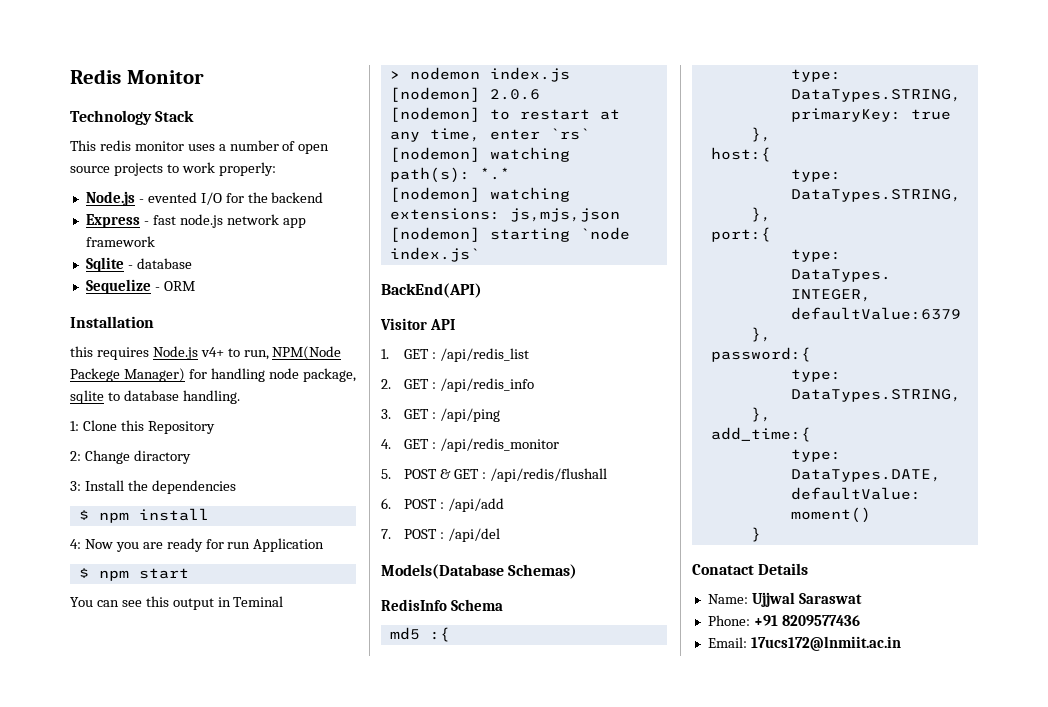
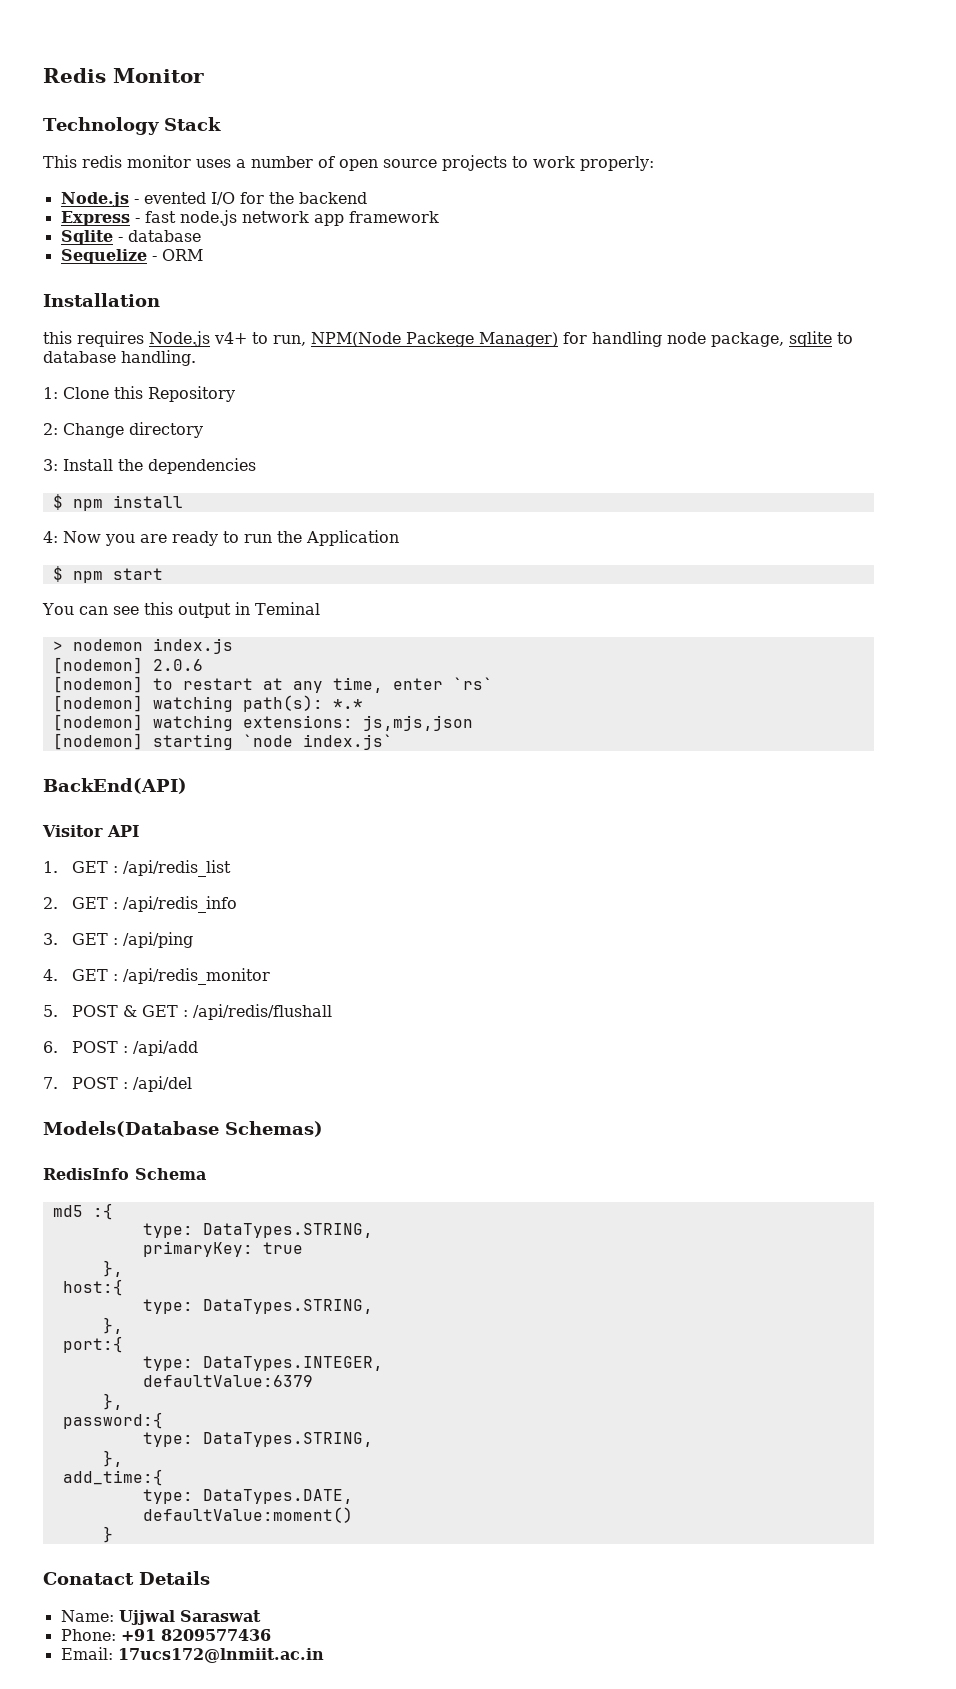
- 2: Change diractory
+ 2: Change directory
- 4: Now you are ready for run Application
+ 4: Now you are ready to run the Application

